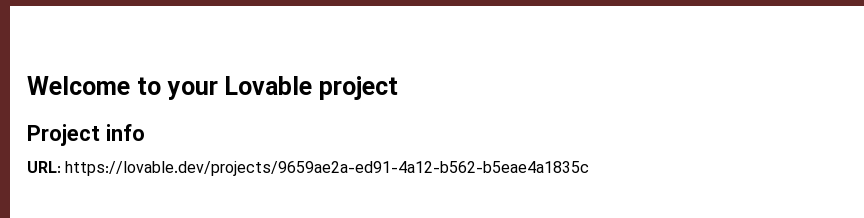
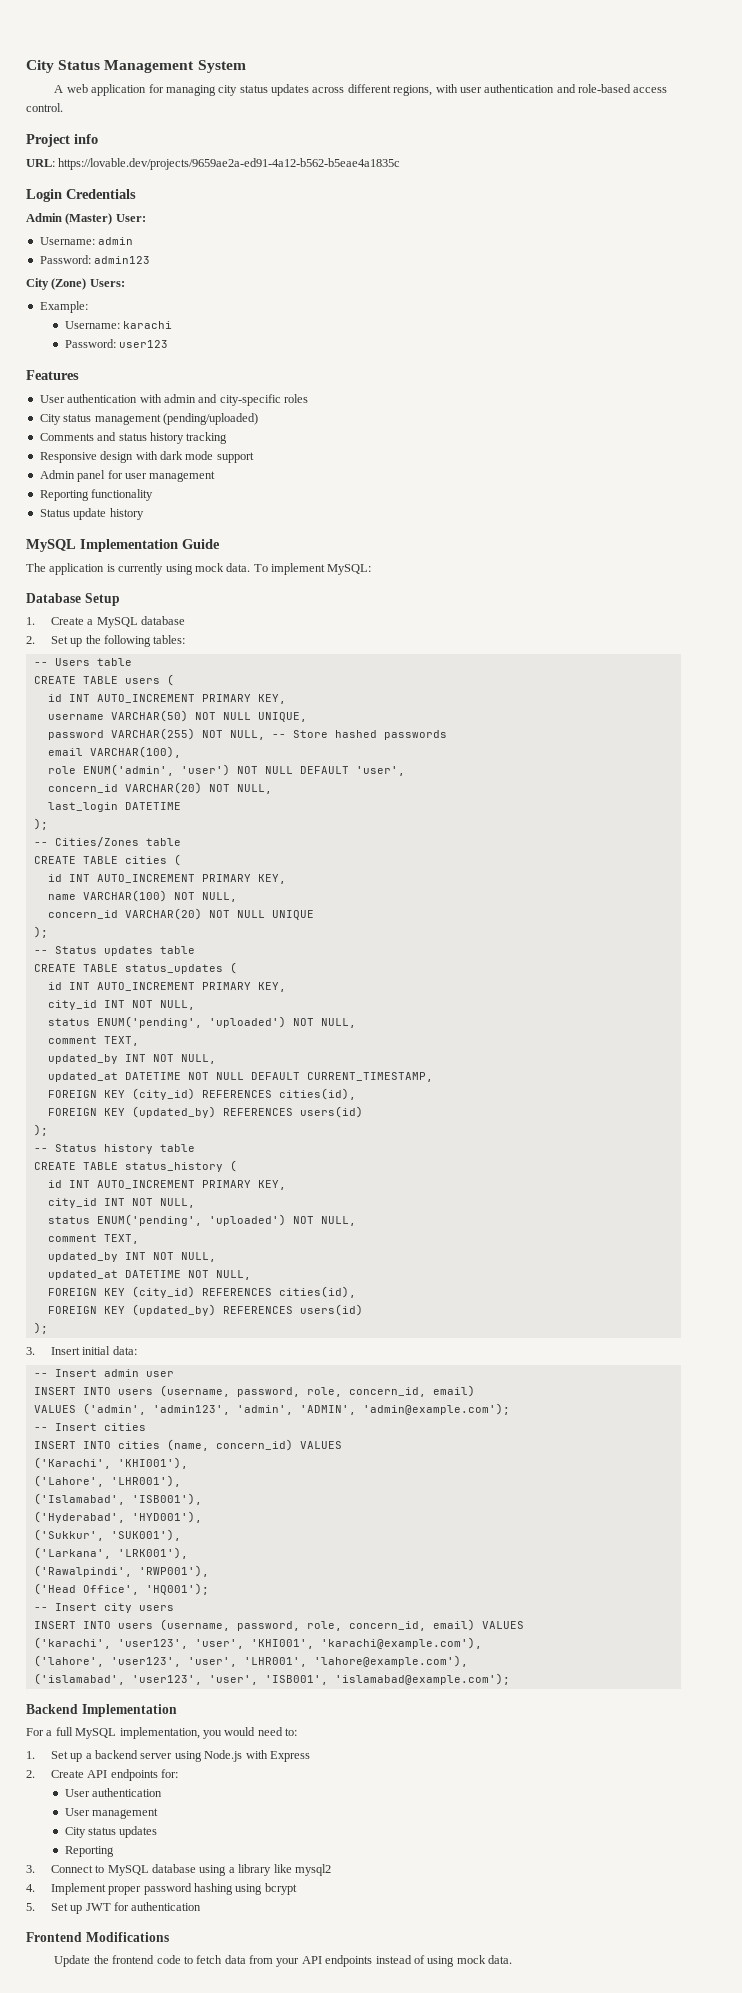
- Welcome to your Lovable project
+ City Status Management System
+ A web application for managing city status updates across different regions, with user authentication and role-based access control.
  Project info
  URL: https://lovable.dev/projects/9659ae2a-ed91-4a12-b562-b5eae4a1835c
+ Login Credentials
+ Admin (Master) User:
+ Username: admin
+ Password: admin123
+ City (Zone) Users:
+ Example:
+ Username: karachi
+ Password: user123
+ Features
+ User authentication with admin and city-specific roles
+ City status management (pending/uploaded)
+ Comments and status history tracking
+ Responsive design with dark mode support
+ Admin panel for user management
+ Reporting functionality
+ Status update history
+ MySQL Implementation Guide
+ The application is currently using mock data. To implement MySQL:
+ Database Setup
+ 1. Create a MySQL database
+ 2. Set up the following tables:
+ -- Users table
+ CREATE TABLE users (
+ id INT AUTO_INCREMENT PRIMARY KEY,
+ username VARCHAR(50) NOT NULL UNIQUE,
+ password VARCHAR(255) NOT NULL, -- Store hashed passwords
+ email VARCHAR(100),
+ role ENUM('admin', 'user') NOT NULL DEFAULT 'user',
+ concern_id VARCHAR(20) NOT NULL,
+ last_login DATETIME
+ );
+ -- Cities/Zones table
+ CREATE TABLE cities (
+ id INT AUTO_INCREMENT PRIMARY KEY,
+ name VARCHAR(100) NOT NULL,
+ concern_id VARCHAR(20) NOT NULL UNIQUE
+ );
+ -- Status updates table
+ CREATE TABLE status_updates (
+ id INT AUTO_INCREMENT PRIMARY KEY,
+ city_id INT NOT NULL,
+ status ENUM('pending', 'uploaded') NOT NULL,
+ comment TEXT,
+ updated_by INT NOT NULL,
+ updated_at DATETIME NOT NULL DEFAULT CURRENT_TIMESTAMP,
+ FOREIGN KEY (city_id) REFERENCES cities(id),
+ FOREIGN KEY (updated_by) REFERENCES users(id)
+ );
+ -- Status history table
+ CREATE TABLE status_history (
+ id INT AUTO_INCREMENT PRIMARY KEY,
+ city_id INT NOT NULL,
+ status ENUM('pending', 'uploaded') NOT NULL,
+ comment TEXT,
+ updated_by INT NOT NULL,
+ updated_at DATETIME NOT NULL,
+ FOREIGN KEY (city_id) REFERENCES cities(id),
+ FOREIGN KEY (updated_by) REFERENCES users(id)
+ );
+ 3. Insert initial data:
+ -- Insert admin user
+ INSERT INTO users (username, password, role, concern_id, email)
+ VALUES ('admin', 'admin123', 'admin', 'ADMIN', 'admin@example.com');
+ -- Insert cities
+ INSERT INTO cities (name, concern_id) VALUES
+ ('Karachi', 'KHI001'),
+ ('Lahore', 'LHR001'),
+ ('Islamabad', 'ISB001'),
+ ('Hyderabad', 'HYD001'),
+ ('Sukkur', 'SUK001'),
+ ('Larkana', 'LRK001'),
+ ('Rawalpindi', 'RWP001'),
+ ('Head Office', 'HQ001');
+ -- Insert city users
+ INSERT INTO users (username, password, role, concern_id, email) VALUES
+ ('karachi', 'user123', 'user', 'KHI001', 'karachi@example.com'),
+ ('lahore', 'user123', 'user', 'LHR001', 'lahore@example.com'),
+ ('islamabad', 'user123', 'user', 'ISB001', 'islamabad@example.com');
+ Backend Implementation
+ For a full MySQL implementation, you would need to:
+ 1. Set up a backend server using Node.js with Express
+ 2. Create API endpoints for:
+ User authentication
+ User management
+ City status updates
+ Reporting
+ 3. Connect to MySQL database using a library like mysql2
+ 4. Implement proper password hashing using bcrypt
+ 5. Set up JWT for authentication
+ Frontend Modifications
+ Update the frontend code to fetch data from your API endpoints instead of using mock data.

